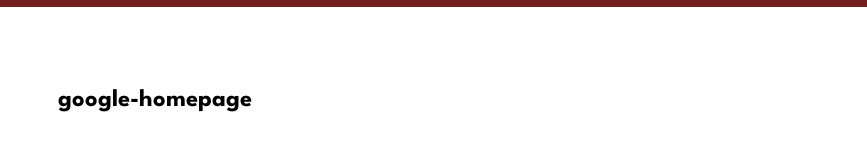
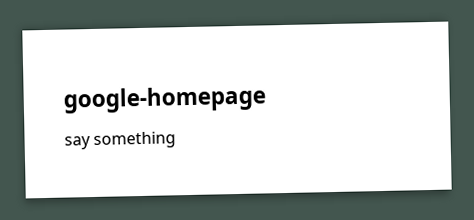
+ say something

